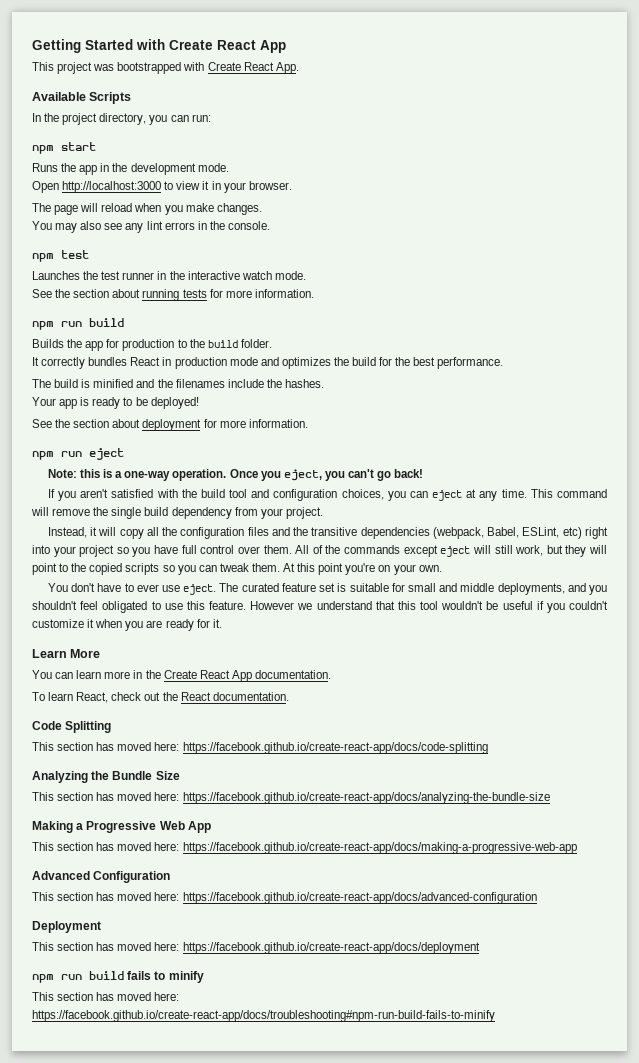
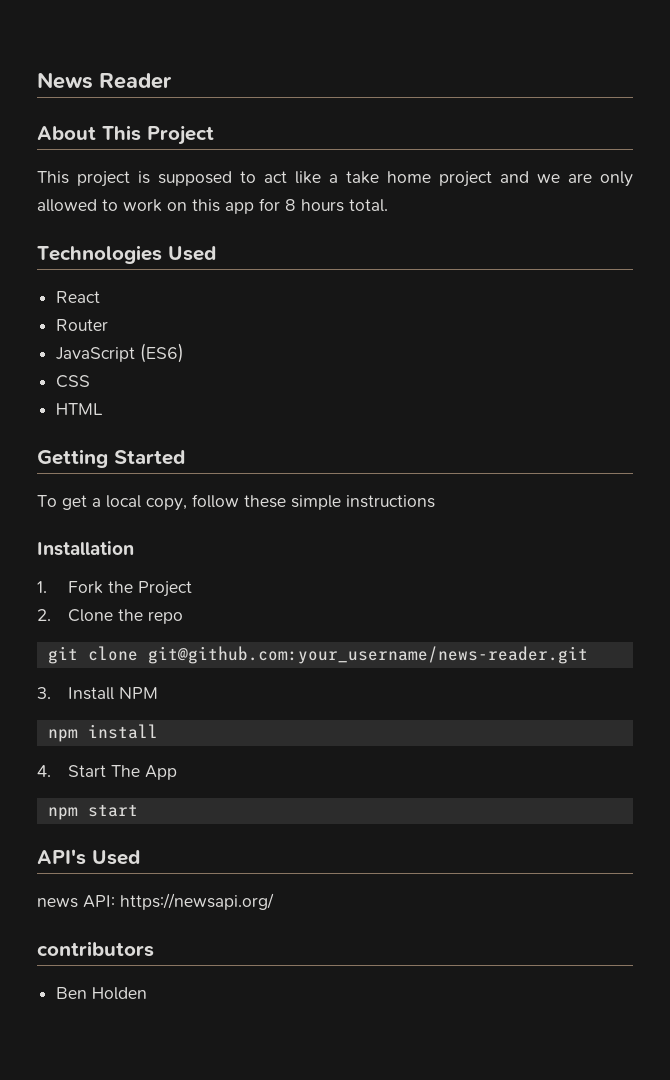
- Getting Started with Create React App
- This project was bootstrapped with Create React App.
- Available Scripts
- In the project directory, you can run:
+ News Reader
+ About This Project
+ This project is supposed to act like a take home project and we are only allowed to work on this app for 8 hours total.
+ Technologies Used
+ React
+ Router
+ JavaScript (ES6)
+ CSS
+ HTML
+ Getting Started
+ To get a local copy, follow these simple instructions
+ Installation
+ 1. Fork the Project
+ 2. Clone the repo
+ git clone git@github.com:your_username/news-reader.git
+ 3. Install NPM
+ npm install
+ 4. Start The App
  npm start
- Runs the app in the development mode.
- Open http://localhost:3000 to view it in your browser.
- The page will reload when you make changes.
- You may also see any lint errors in the console.
- npm test
- Launches the test runner in the interactive watch mode.
- See the section about running tests for more information.
- npm run build
- Builds the app for production to the build folder.
- It correctly bundles React in production mode and optimizes the build for the best performance.
- The build is minified and the filenames include the hashes.
- Your app is ready to be deployed!
- See the section about deployment for more information.
- npm run eject
- Note: this is a one-way operation. Once you eject, you can't go back!
- If you aren't satisfied with the build tool and configuration choices, you can eject at any time. This command will remove the single build dependency from your project.
- Instead, it will copy all the configuration files and the transitive dependencies (webpack, Babel, ESLint, etc) right into your project so you have full control over them. All of the commands except eject will still work, but they will point to the copied scripts so you can tweak them. At this point you're on your own.
- You don't have to ever use eject. The curated feature set is suitable for small and middle deployments, and you shouldn't feel obligated to use this feature. However we understand that this tool wouldn't be useful if you couldn't customize it when you are ready for it.
- Learn More
- You can learn more in the Create React App documentation.
- To learn React, check out the React documentation.
- Code Splitting
- This section has moved here: https://facebook.github.io/create-react-app/docs/code-splitting
- Analyzing the Bundle Size
- This section has moved here: https://facebook.github.io/create-react-app/docs/analyzing-the-bundle-size
- Making a Progressive Web App
- This section has moved here: https://facebook.github.io/create-react-app/docs/making-a-progressive-web-app
- Advanced Configuration
- This section has moved here: https://facebook.github.io/create-react-app/docs/advanced-configuration
- Deployment
- This section has moved here: https://facebook.github.io/create-react-app/docs/deployment
- npm run build fails to minify
- This section has moved here: https://facebook.github.io/create-react-app/docs/troubleshooting#npm-run-build-fails-to-minify
+ API's Used
+ news API: https://newsapi.org/
+ contributors
+ Ben Holden

